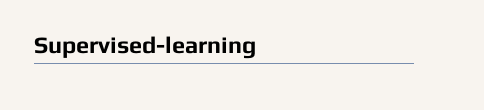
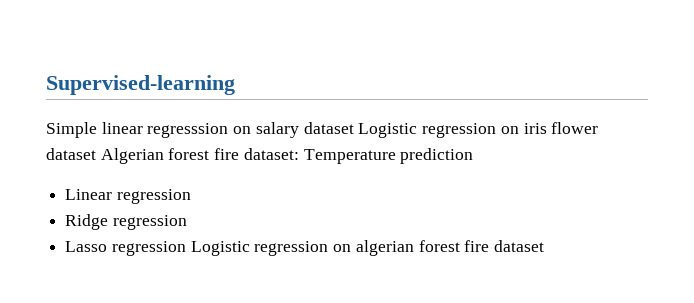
+ Simple linear regresssion on salary dataset Logistic regression on iris flower dataset Algerian forest fire dataset: Temperature prediction
+ Linear regression
+ Ridge regression
+ Lasso regression Logistic regression on algerian forest fire dataset

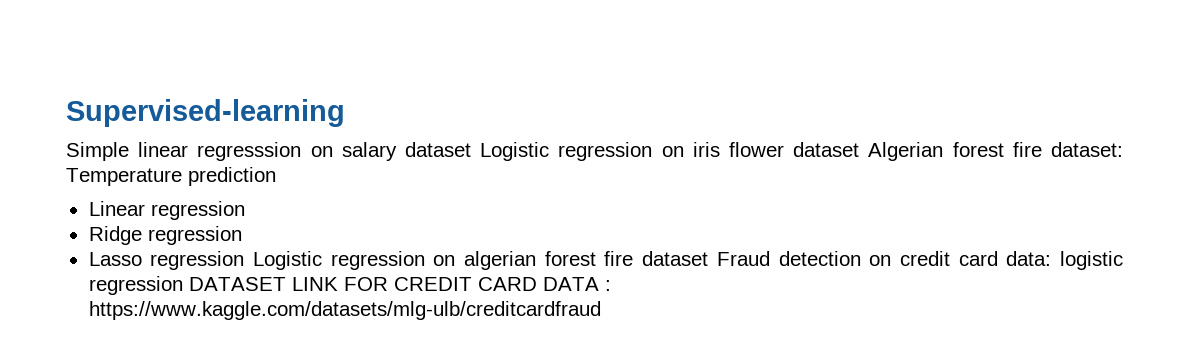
- Lasso regression Logistic regression on algerian forest fire dataset
+ Lasso regression Logistic regression on algerian forest fire dataset Fraud detection on credit card data: logistic regression DATASET LINK FOR CREDIT CARD DATA : https://www.kaggle.com/datasets/mlg-ulb/creditcardfraud

